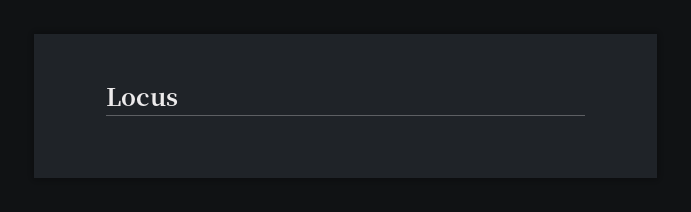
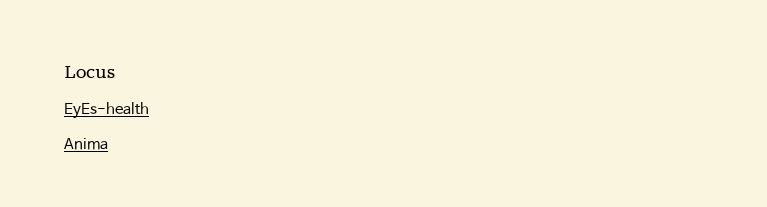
+ EyEs-health
+ Anima

